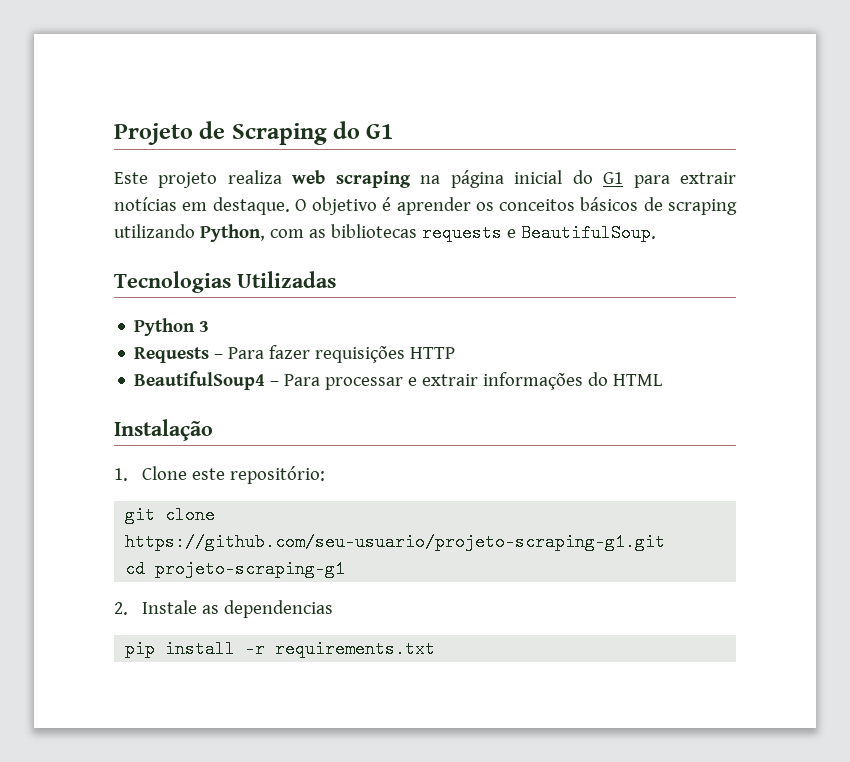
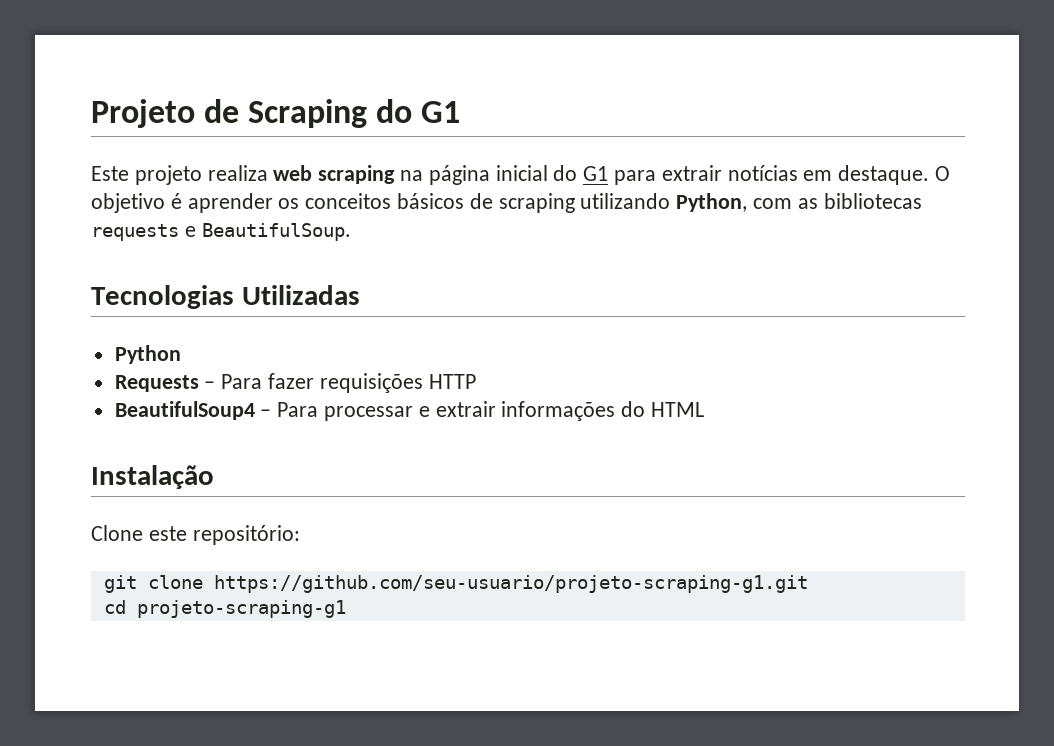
- Python 3
+ Python
- 1. Clone este repositório:
+ Clone este repositório:
- 2. Instale as dependencias
- pip install -r requirements.txt

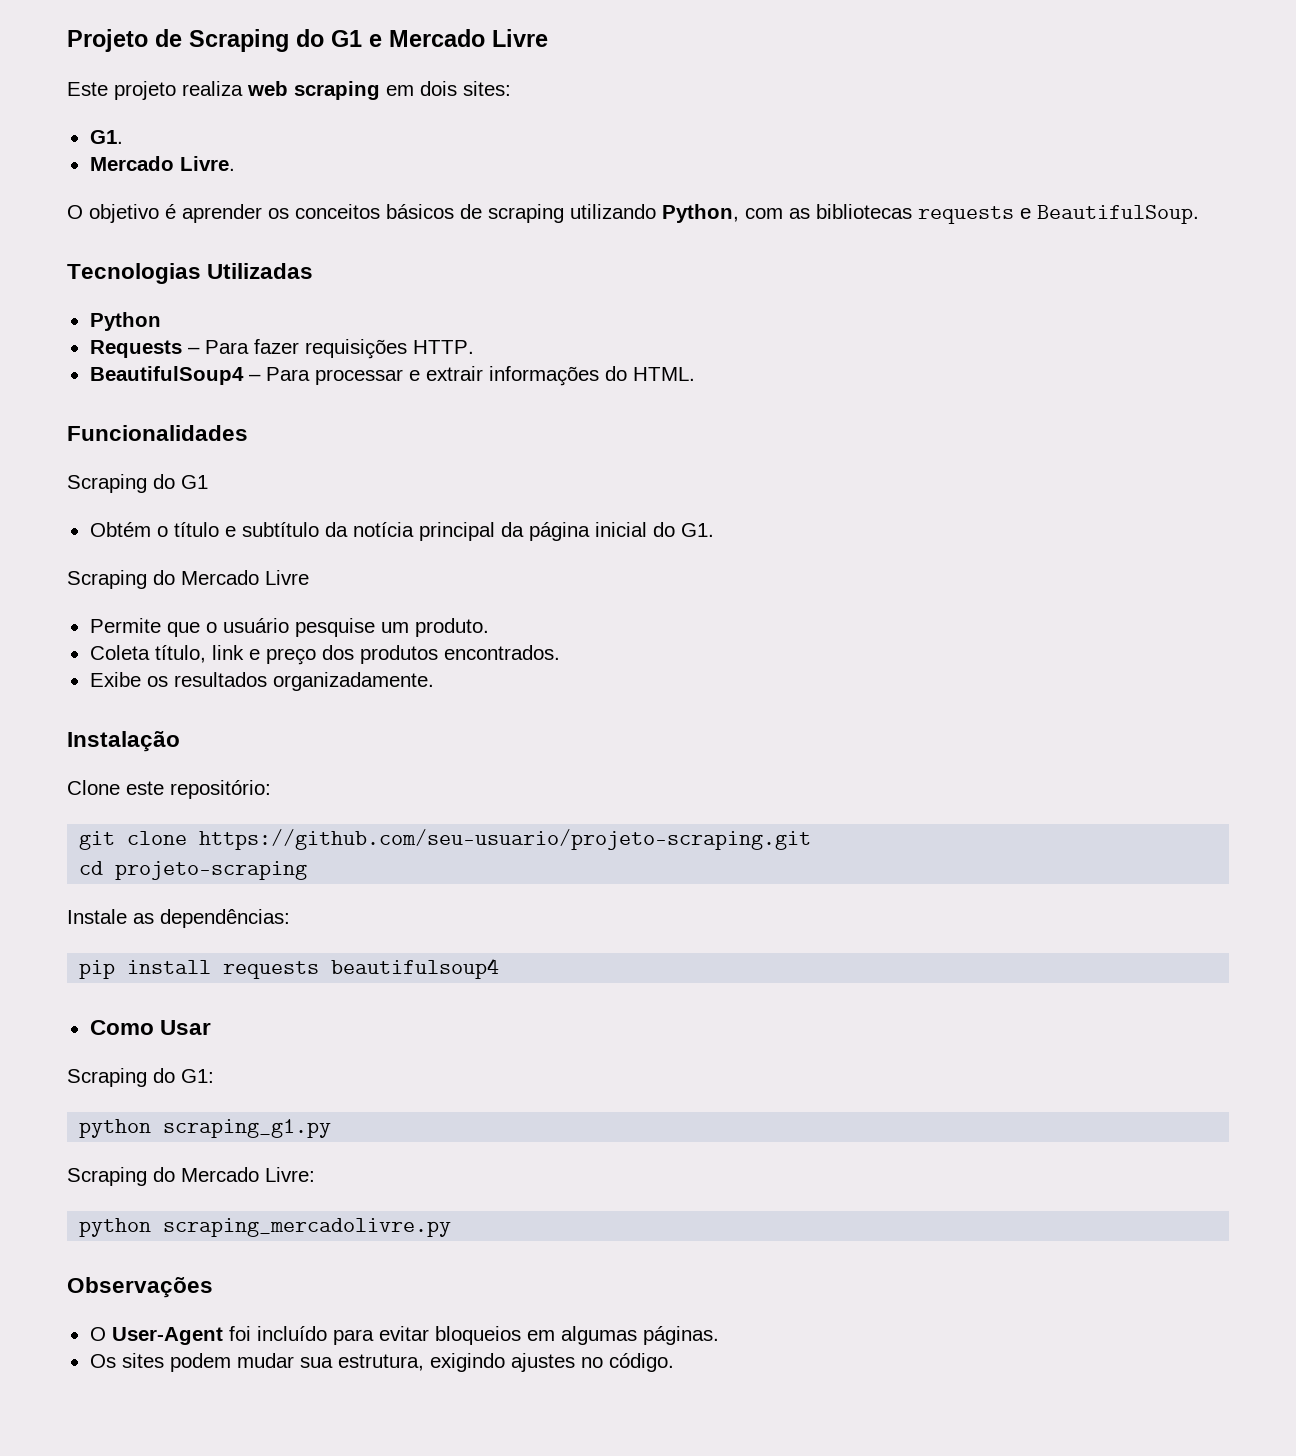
- Projeto de Scraping do G1
+ Projeto de Scraping do G1 e Mercado Livre
- Este projeto realiza web scraping na página inicial do G1 para extrair notícias em destaque. O objetivo é aprender os conceitos básicos de scraping utilizando Python, com as bibliotecas requests e BeautifulSoup.
+ Este projeto realiza web scraping em dois sites:
+ G1.
+ Mercado Livre.
+ O objetivo é aprender os conceitos básicos de scraping utilizando Python, com as bibliotecas requests e BeautifulSoup.
- Requests – Para fazer requisições HTTP
+ Requests – Para fazer requisições HTTP.
- BeautifulSoup4 – Para processar e extrair informações do HTML
+ BeautifulSoup4 – Para processar e extrair informações do HTML.
+ Funcionalidades
+ Scraping do G1
+ Obtém o título e subtítulo da notícia principal da página inicial do G1.
+ Scraping do Mercado Livre
+ Permite que o usuário pesquise um produto.
+ Coleta título, link e preço dos produtos encontrados.
+ Exibe os resultados organizadamente.
- git clone https://github.com/seu-usuario/projeto-scraping-g1.git
+ git clone https://github.com/seu-usuario/projeto-scraping.git
- cd projeto-scraping-g1
+ cd projeto-scraping
+ Instale as dependências:
+ pip install requests beautifulsoup4
+ Como Usar
+ Scraping do G1:
+ python scraping_g1.py
+ Scraping do Mercado Livre:
+ python scraping_mercadolivre.py
+ Observações
+ O User-Agent foi incluído para evitar bloqueios em algumas páginas.
+ Os sites podem mudar sua estrutura, exigindo ajustes no código.

